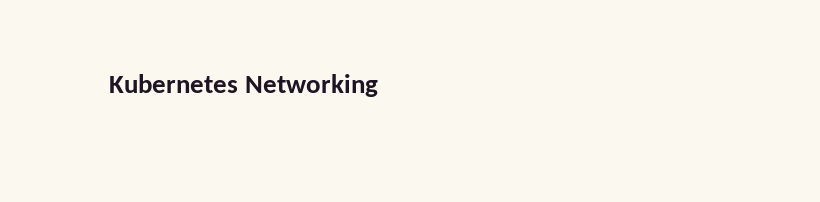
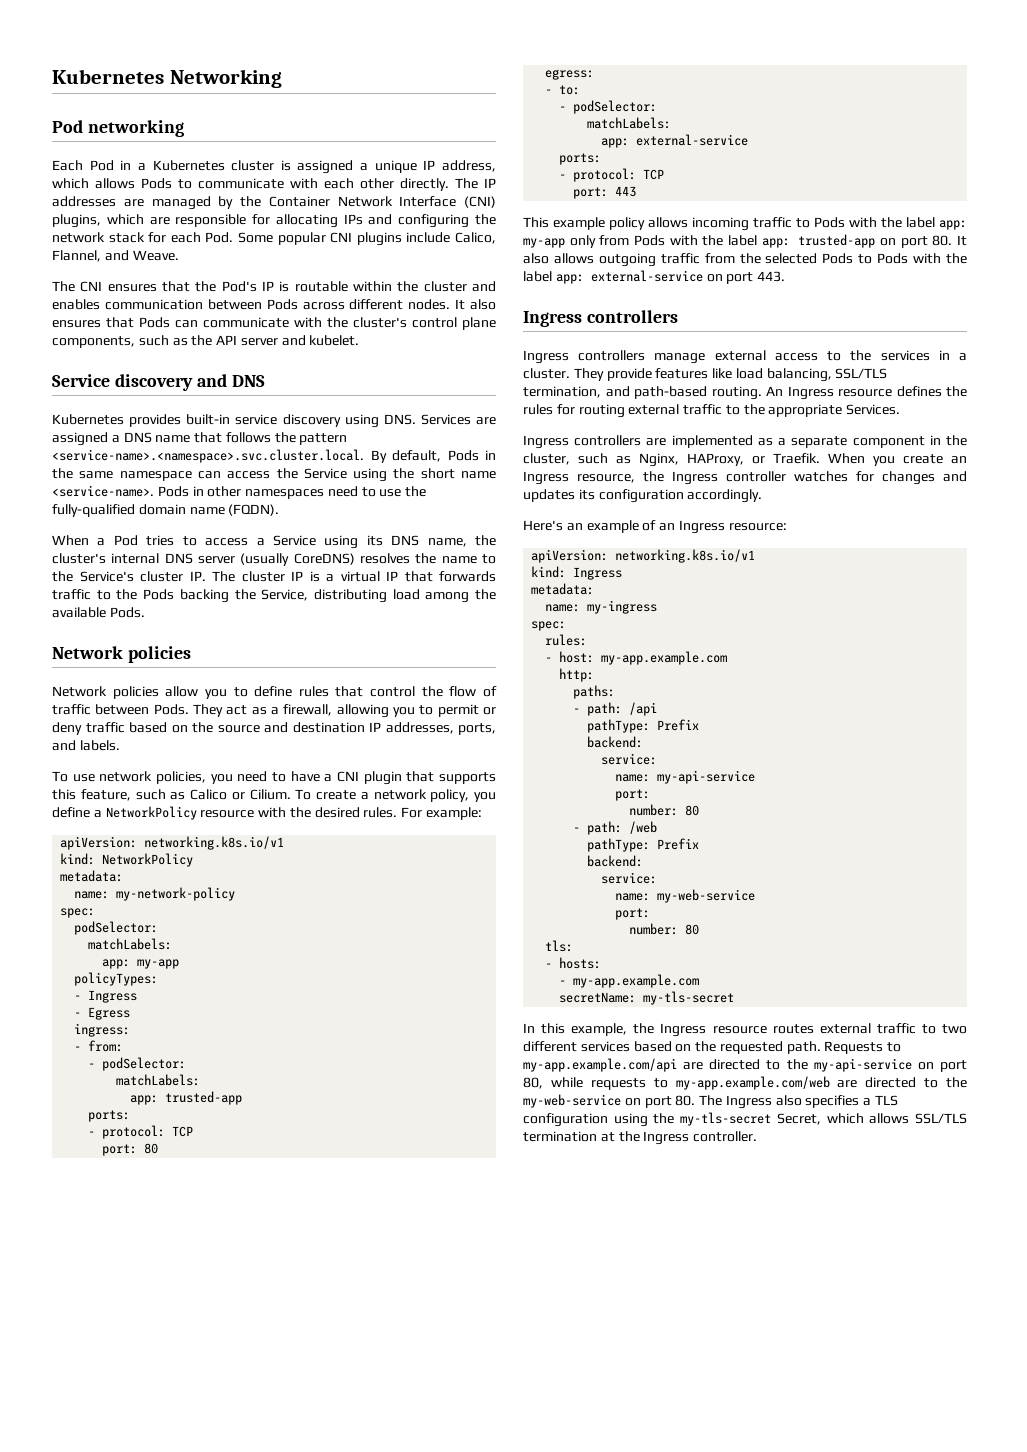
+ Pod networking
+ Each Pod in a Kubernetes cluster is assigned a unique IP address, which allows Pods to communicate with each other directly. The IP addresses are managed by the Container Network Interface (CNI) plugins, which are responsible for allocating IPs and configuring the network stack for each Pod. Some popular CNI plugins include Calico, Flannel, and Weave.
+ The CNI ensures that the Pod's IP is routable within the cluster and enables communication between Pods across different nodes. It also ensures that Pods can communicate with the cluster's control plane components, such as the API server and kubelet.
+ Service discovery and DNS
+ Kubernetes provides built-in service discovery using DNS. Services are assigned a DNS name that follows the pattern <service-name>.<namespace>.svc.cluster.local. By default, Pods in the same namespace can access the Service using the short name <service-name>. Pods in other namespaces need to use the fully-qualified domain name (FQDN).
+ When a Pod tries to access a Service using its DNS name, the cluster's internal DNS server (usually CoreDNS) resolves the name to the Service's cluster IP. The cluster IP is a virtual IP that forwards traffic to the Pods backing the Service, distributing load among the available Pods.
+ Network policies
+ Network policies allow you to define rules that control the flow of traffic between Pods. They act as a firewall, allowing you to permit or deny traffic based on the source and destination IP addresses, ports, and labels.
+ To use network policies, you need to have a CNI plugin that supports this feature, such as Calico or Cilium. To create a network policy, you define a NetworkPolicy resource with the desired rules. For example:
+ apiVersion: networking.k8s.io/v1
+ kind: NetworkPolicy
+ metadata:
+ name: my-network-policy
+ spec:
+ podSelector:
+ matchLabels:
+ app: my-app
+ policyTypes:
+ - Ingress
+ - Egress
+ ingress:
+ - from:
+ - podSelector:
+ matchLabels:
+ app: trusted-app
+ ports:
+ - protocol: TCP
+ port: 80
+ egress:
+ - to:
+ - podSelector:
+ matchLabels:
+ app: external-service
+ ports:
+ - protocol: TCP
+ port: 443
+ This example policy allows incoming traffic to Pods with the label app: my-app only from Pods with the label app: trusted-app on port 80. It also allows outgoing traffic from the selected Pods to Pods with the label app: external-service on port 443.
+ Ingress controllers
+ Ingress controllers manage external access to the services in a cluster. They provide features like load balancing, SSL/TLS termination, and path-based routing. An Ingress resource defines the rules for routing external traffic to the appropriate Services.
+ Ingress controllers are implemented as a separate component in the cluster, such as Nginx, HAProxy, or Traefik. When you create an Ingress resource, the Ingress controller watches for changes and updates its configuration accordingly.
+ Here's an example of an Ingress resource:
+ apiVersion: networking.k8s.io/v1
+ kind: Ingress
+ metadata:
+ name: my-ingress
+ spec:
+ rules:
+ - host: my-app.example.com
+ http:
+ paths:
+ - path: /api
+ pathType: Prefix
+ backend:
+ service:
+ name: my-api-service
+ port:
+ number: 80
+ - path: /web
+ pathType: Prefix
+ backend:
+ service:
+ name: my-web-service
+ port:
+ number: 80
+ tls:
+ - hosts:
+ - my-app.example.com
+ secretName: my-tls-secret
+ In this example, the Ingress resource routes external traffic to two different services based on the requested path. Requests to my-app.example.com/api are directed to the my-api-service on port 80, while requests to my-app.example.com/web are directed to the my-web-service on port 80. The Ingress also specifies a TLS configuration using the my-tls-secret Secret, which allows SSL/TLS termination at the Ingress controller.

